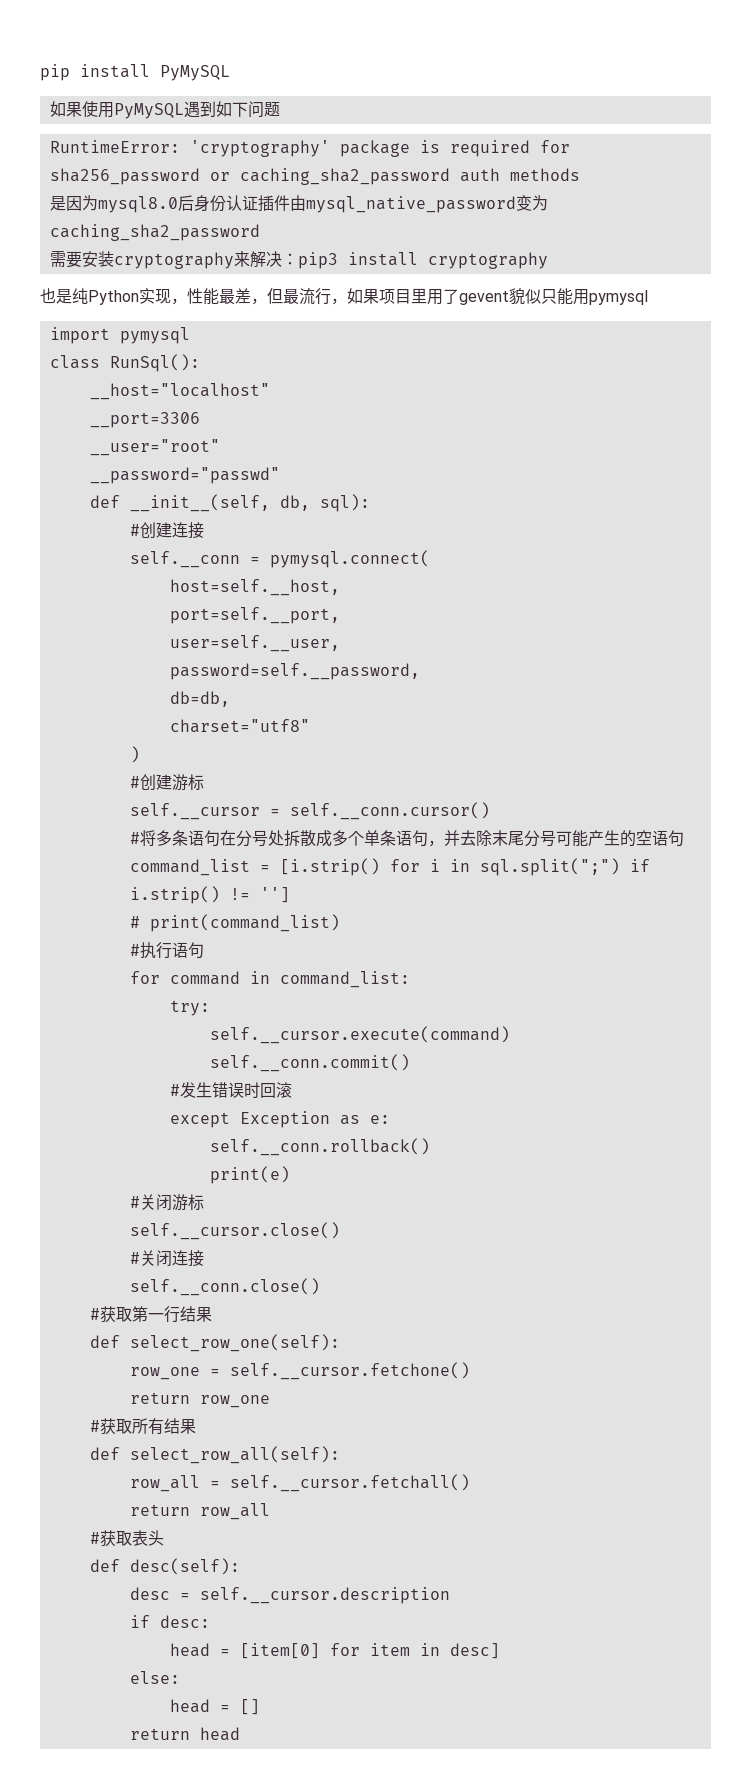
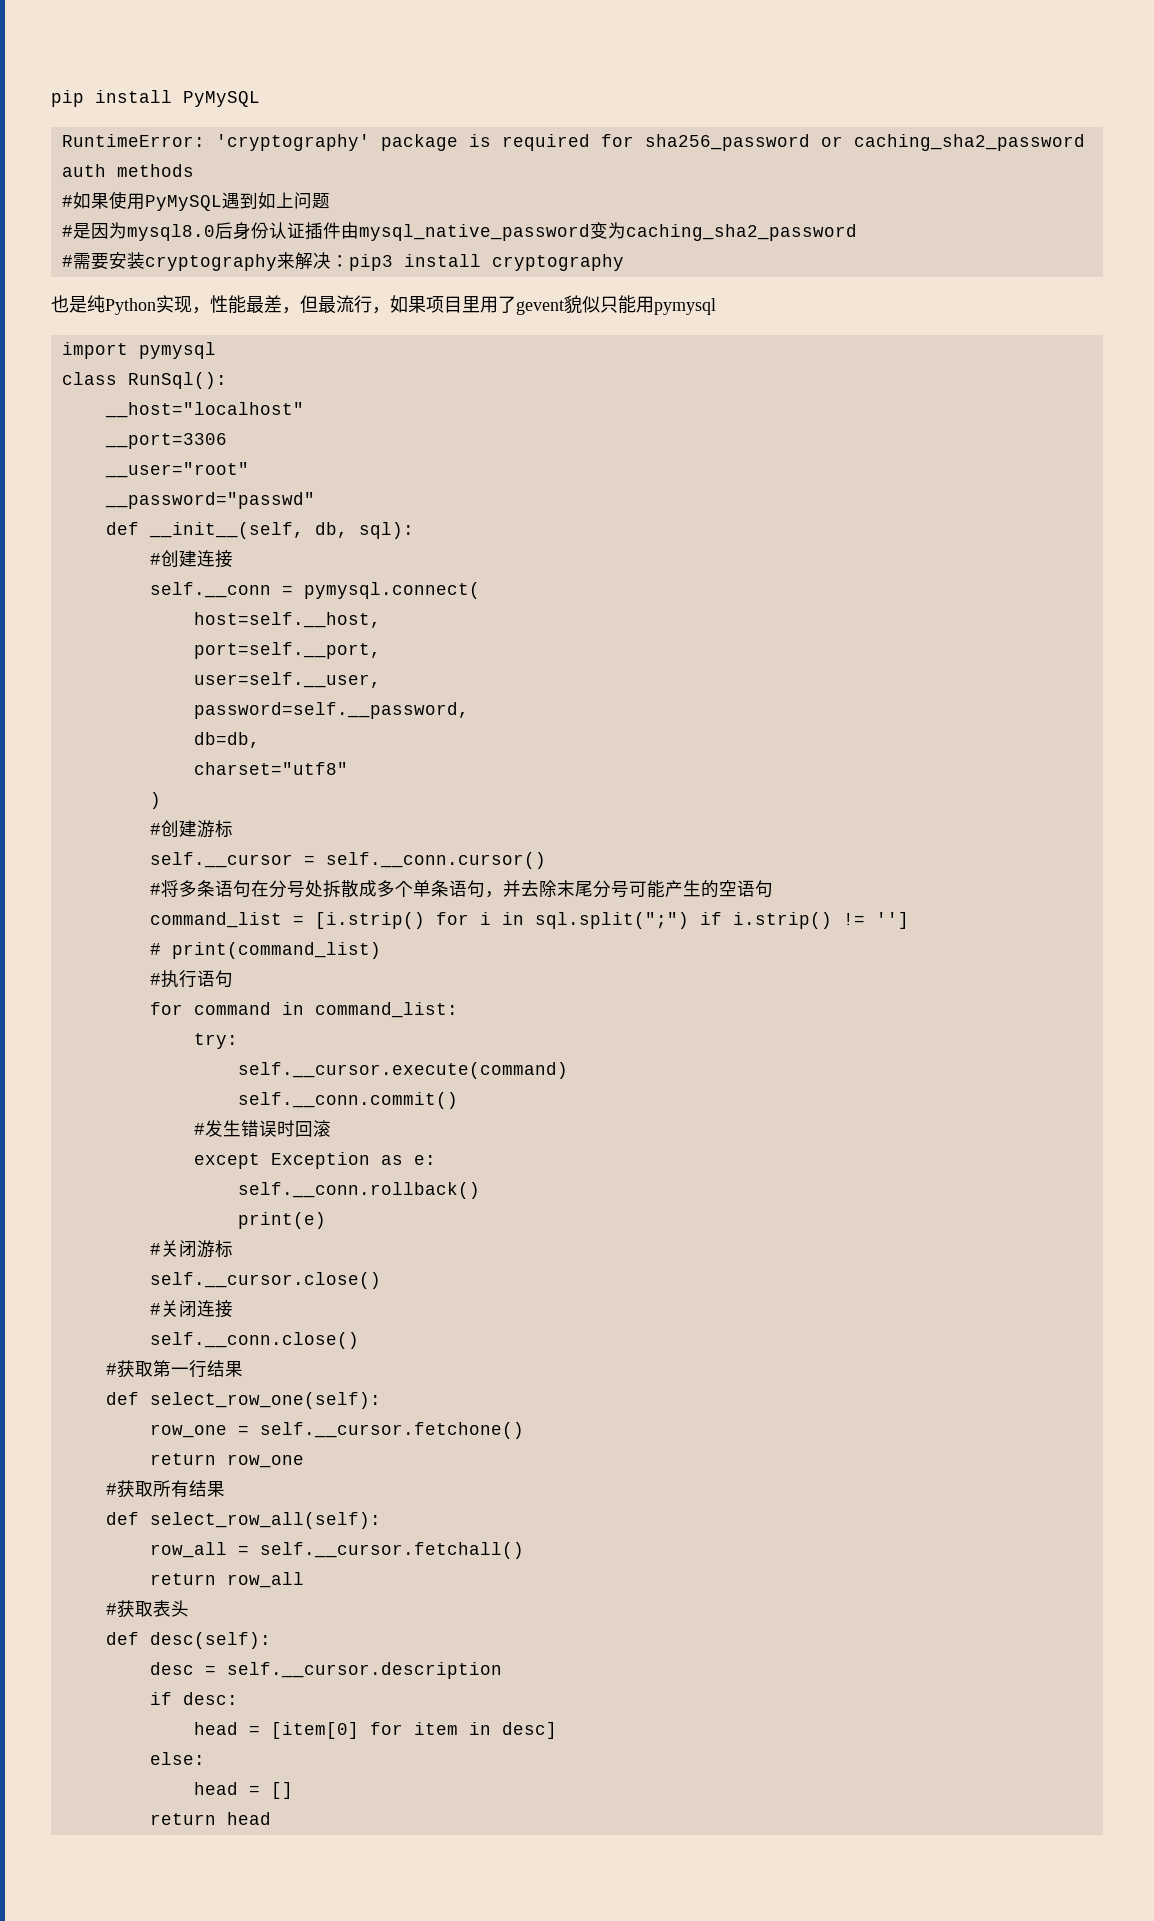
- 如果使用PyMySQL遇到如下问题
- 是因为mysql8.0后身份认证插件由mysql_native_password变为caching_sha2_password
+ #如果使用PyMySQL遇到如上问题
+ #是因为mysql8.0后身份认证插件由mysql_native_password变为caching_sha2_password
- 需要安装cryptography来解决：pip3 install cryptography
+ #需要安装cryptography来解决：pip3 install cryptography

